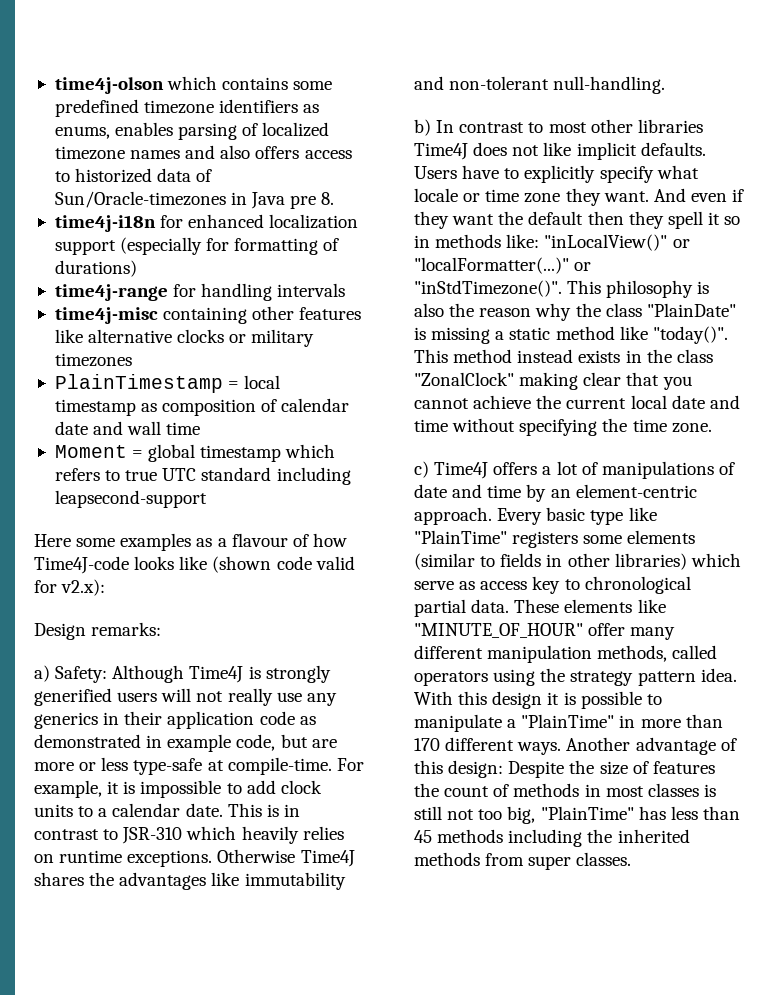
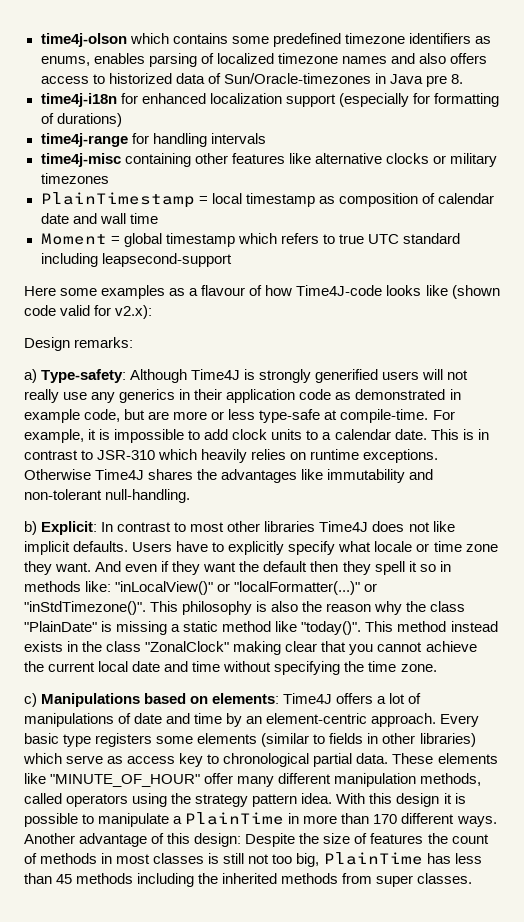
- a) Safety: Although Time4J is strongly generified users will not really use any generics in their application code as demonstrated in example code, but are more or less type-safe at compile-time.
+ a) Type-safety: Although Time4J is strongly generified users will not really use any generics in their application code as demonstrated in example code, but are more or less type-safe at compile-time.
- b) In contrast to most other libraries Time4J does not like implicit defaults.
+ b) Explicit: In contrast to most other libraries Time4J does not like implicit defaults.
- c) Time4J offers a lot of manipulations of date and time by an element-centric approach.
+ c) Manipulations based on elements: Time4J offers a lot of manipulations of date and time by an element-centric approach.
- Every basic type like "PlainTime" registers some elements (similar to fields in other libraries) which serve as access key to chronological partial data.
+ Every basic type registers some elements (similar to fields in other libraries) which serve as access key to chronological partial data.
- With this design it is possible to manipulate a "PlainTime" in more than 170 different ways.
+ With this design it is possible to manipulate a PlainTime in more than 170 different ways.
- Another advantage of this design: Despite the size of features the count of methods in most classes is still not too big, "PlainTime" has less than 45 methods including the inherited methods from super classes.
+ Another advantage of this design: Despite the size of features the count of methods in most classes is still not too big, PlainTime has less than 45 methods including the inherited methods from super classes.

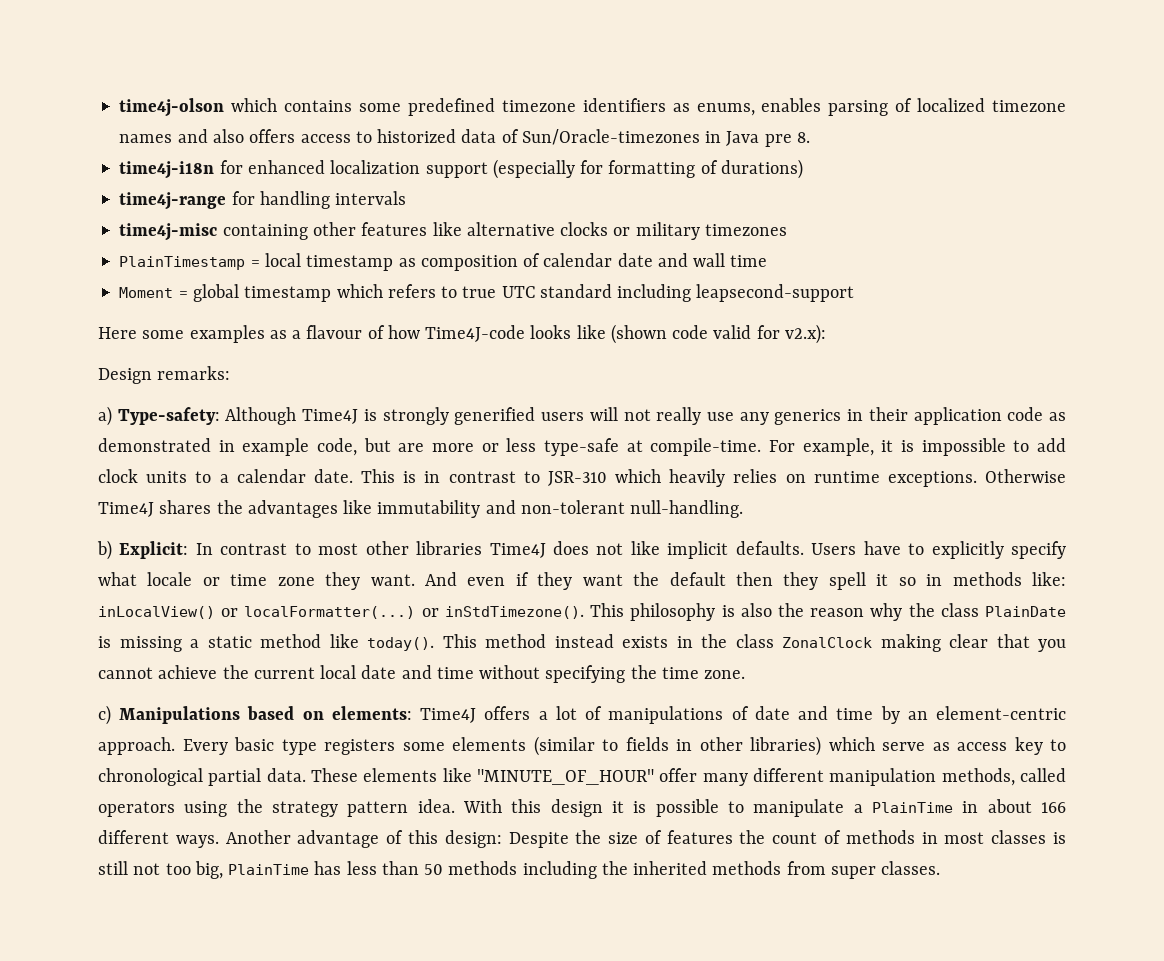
- And even if they want the default then they spell it so in methods like: "inLocalView()" or "localFormatter(...)" or "inStdTimezone()".
+ And even if they want the default then they spell it so in methods like: inLocalView() or localFormatter(...) or inStdTimezone().
- This philosophy is also the reason why the class "PlainDate" is missing a static method like "today()".
+ This philosophy is also the reason why the class PlainDate is missing a static method like today().
- This method instead exists in the class "ZonalClock" making clear that you cannot achieve the current local date and time without specifying the time zone.
+ This method instead exists in the class ZonalClock making clear that you cannot achieve the current local date and time without specifying the time zone.
- With this design it is possible to manipulate a PlainTime in more than 170 different ways.
+ With this design it is possible to manipulate a PlainTime in about 166 different ways.
- Another advantage of this design: Despite the size of features the count of methods in most classes is still not too big, PlainTime has less than 45 methods including the inherited methods from super classes.
+ Another advantage of this design: Despite the size of features the count of methods in most classes is still not too big, PlainTime has less than 50 methods including the inherited methods from super classes.

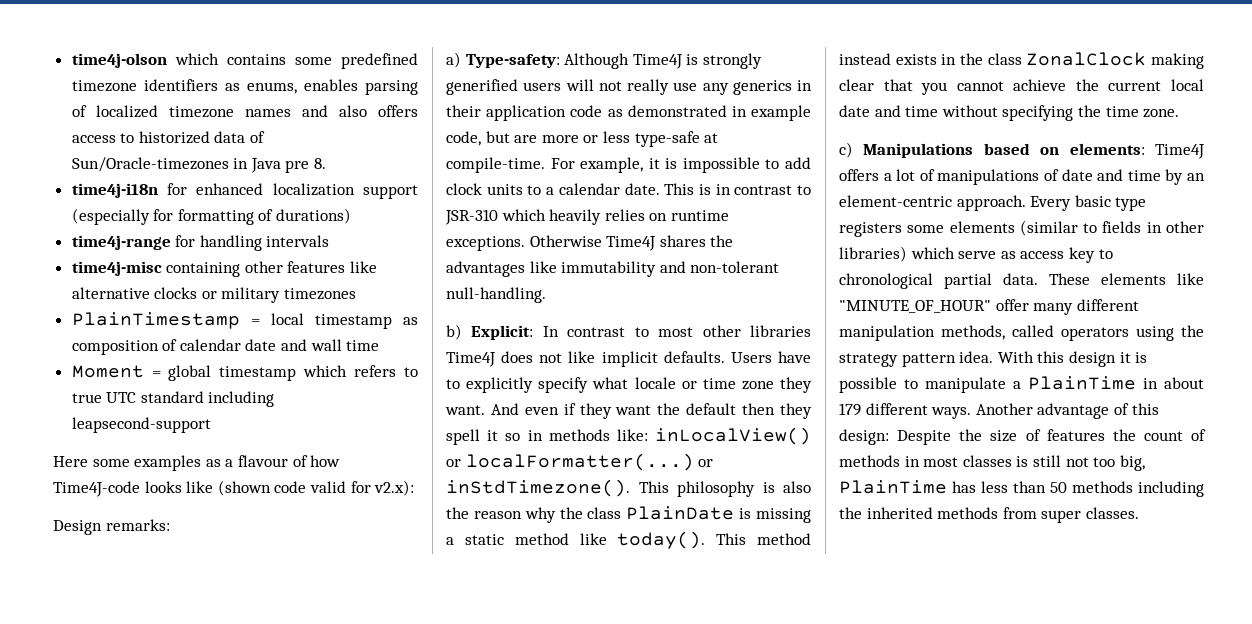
- With this design it is possible to manipulate a PlainTime in about 166 different ways.
+ With this design it is possible to manipulate a PlainTime in about 179 different ways.

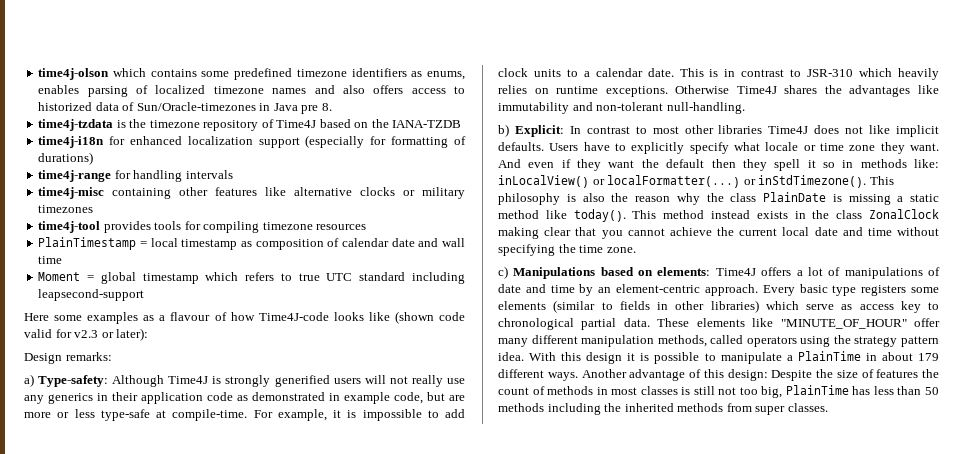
+ time4j-tzdata is the timezone repository of Time4J based on the IANA-TZDB
+ time4j-tool provides tools for compiling timezone resources
- Here some examples as a flavour of how Time4J-code looks like (shown code valid for v2.x):
+ Here some examples as a flavour of how Time4J-code looks like (shown code valid for v2.3 or later):

